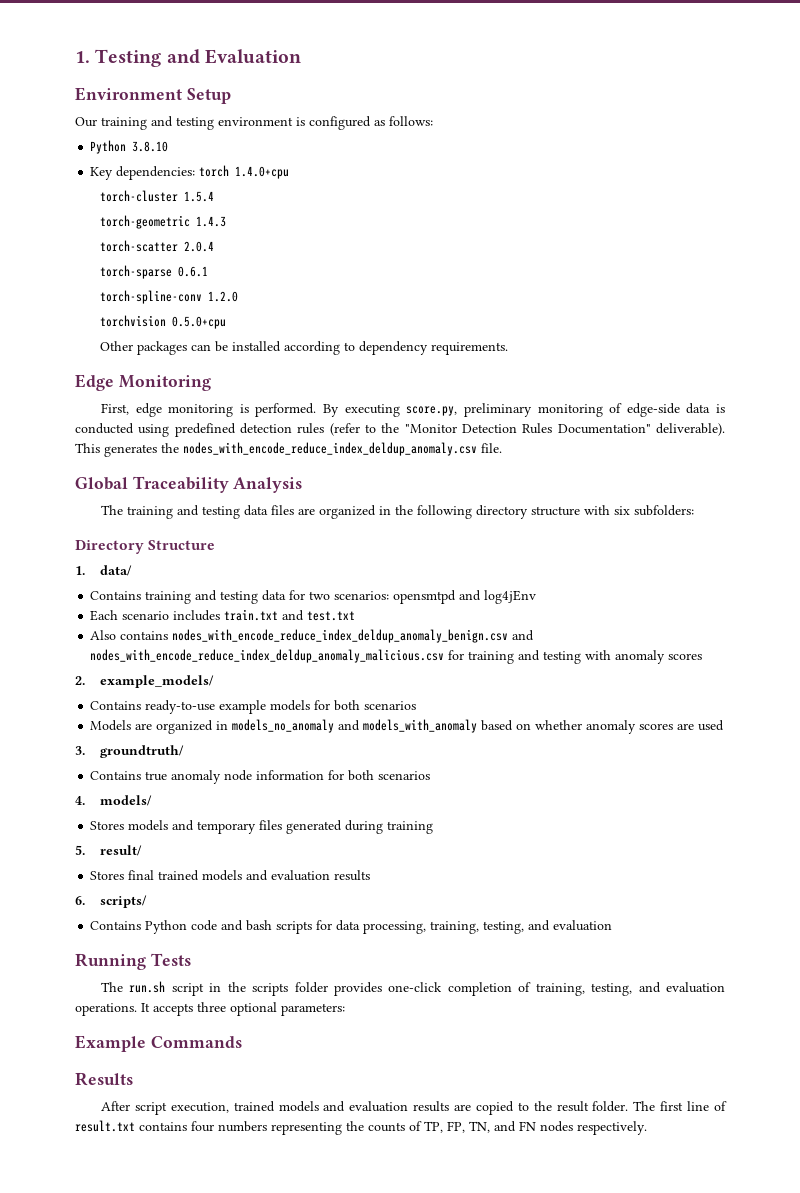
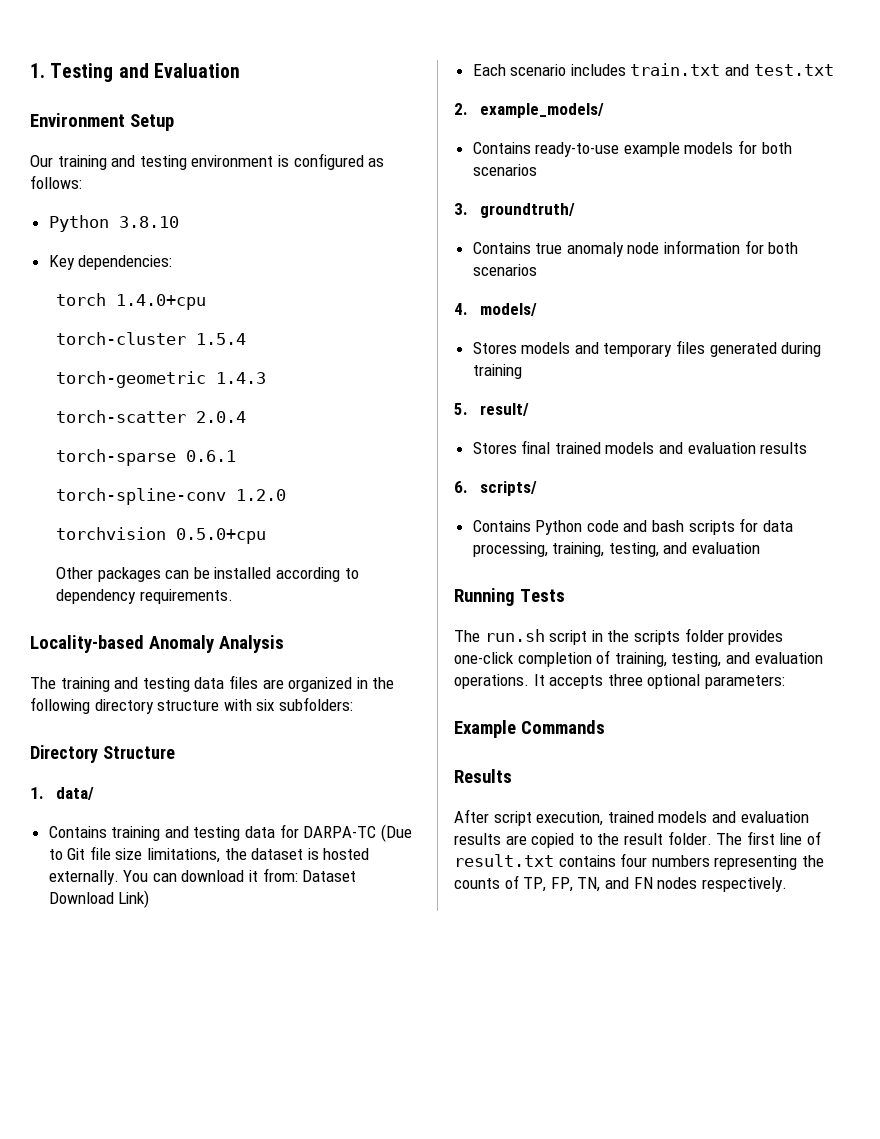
- Key dependencies: torch 1.4.0+cpu
+ Key dependencies:
+ torch 1.4.0+cpu
- Edge Monitoring
- First, edge monitoring is performed. By executing score.py, preliminary monitoring of edge-side data is conducted using predefined detection rules (refer to the "Monitor Detection Rules Documentation" deliverable). This generates the nodes_with_encode_reduce_index_deldup_anomaly.csv file.
- Global Traceability Analysis
+ Locality-based Anomaly Analysis
- Contains training and testing data for two scenarios: opensmtpd and log4jEnv
+ Contains training and testing data for DARPA-TC (Due to Git file size limitations, the dataset is hosted externally. You can download it from: Dataset Download Link)
- Also contains nodes_with_encode_reduce_index_deldup_anomaly_benign.csv and nodes_with_encode_reduce_index_deldup_anomaly_malicious.csv for training and testing with anomaly scores
- Models are organized in models_no_anomaly and models_with_anomaly based on whether anomaly scores are used

